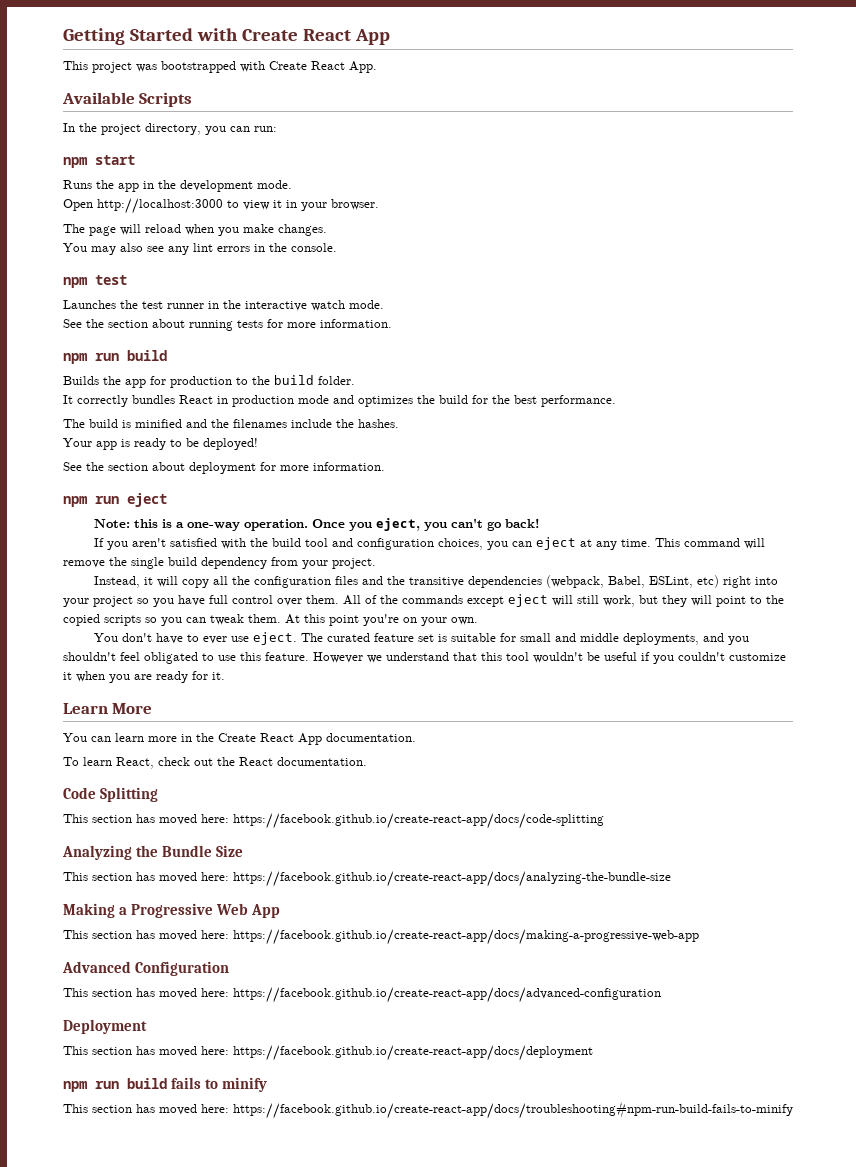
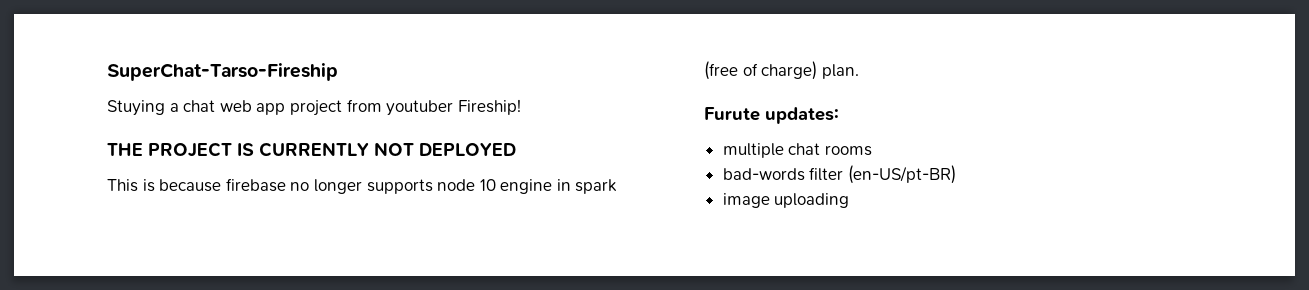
- Getting Started with Create React App
- This project was bootstrapped with Create React App.
- Available Scripts
- In the project directory, you can run:
- npm start
- Runs the app in the development mode.
- Open http://localhost:3000 to view it in your browser.
- The page will reload when you make changes.
- You may also see any lint errors in the console.
- npm test
- Launches the test runner in the interactive watch mode.
- See the section about running tests for more information.
- npm run build
- Builds the app for production to the build folder.
- It correctly bundles React in production mode and optimizes the build for the best performance.
- The build is minified and the filenames include the hashes.
- Your app is ready to be deployed!
- See the section about deployment for more information.
- npm run eject
- Note: this is a one-way operation. Once you eject, you can't go back!
- If you aren't satisfied with the build tool and configuration choices, you can eject at any time. This command will remove the single build dependency from your project.
- Instead, it will copy all the configuration files and the transitive dependencies (webpack, Babel, ESLint, etc) right into your project so you have full control over them. All of the commands except eject will still work, but they will point to the copied scripts so you can tweak them. At this point you're on your own.
- You don't have to ever use eject. The curated feature set is suitable for small and middle deployments, and you shouldn't feel obligated to use this feature. However we understand that this tool wouldn't be useful if you couldn't customize it when you are ready for it.
- Learn More
- You can learn more in the Create React App documentation.
- To learn React, check out the React documentation.
- Code Splitting
- This section has moved here: https://facebook.github.io/create-react-app/docs/code-splitting
- Analyzing the Bundle Size
- This section has moved here: https://facebook.github.io/create-react-app/docs/analyzing-the-bundle-size
- Making a Progressive Web App
- This section has moved here: https://facebook.github.io/create-react-app/docs/making-a-progressive-web-app
- Advanced Configuration
- This section has moved here: https://facebook.github.io/create-react-app/docs/advanced-configuration
- Deployment
- This section has moved here: https://facebook.github.io/create-react-app/docs/deployment
- npm run build fails to minify
- This section has moved here: https://facebook.github.io/create-react-app/docs/troubleshooting#npm-run-build-fails-to-minify
+ SuperChat-Tarso-Fireship
+ Stuying a chat web app project from youtuber Fireship!
+ THE PROJECT IS CURRENTLY NOT DEPLOYED
+ This is because firebase no longer supports node 10 engine in spark (free of charge) plan.
+ Furute updates:
+ multiple chat rooms
+ bad-words filter (en-US/pt-BR)
+ image uploading

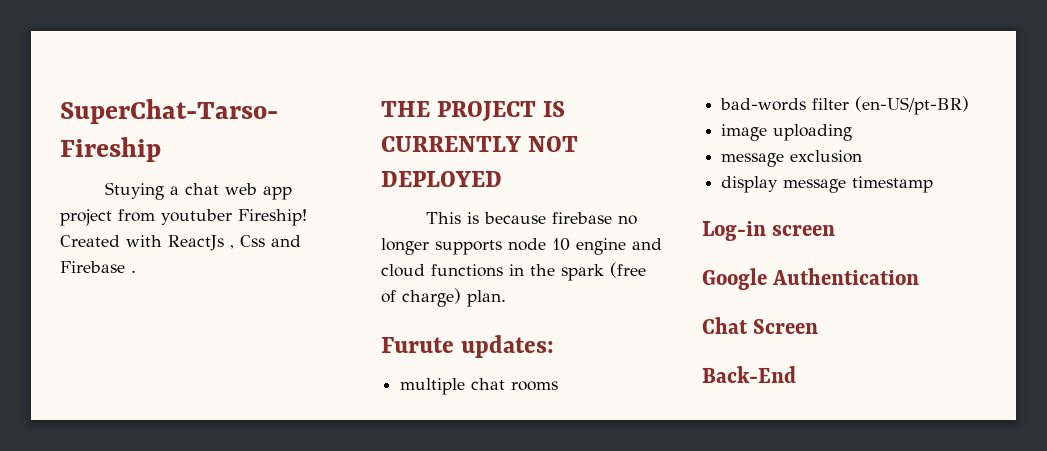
+ Created with ReactJs , Css and Firebase .
- This is because firebase no longer supports node 10 engine in spark (free of charge) plan.
+ This is because firebase no longer supports node 10 engine and cloud functions in the spark (free of charge) plan.
+ message exclusion
+ display message timestamp
+ Log-in screen
+ Google Authentication
+ Chat Screen
+ Back-End

